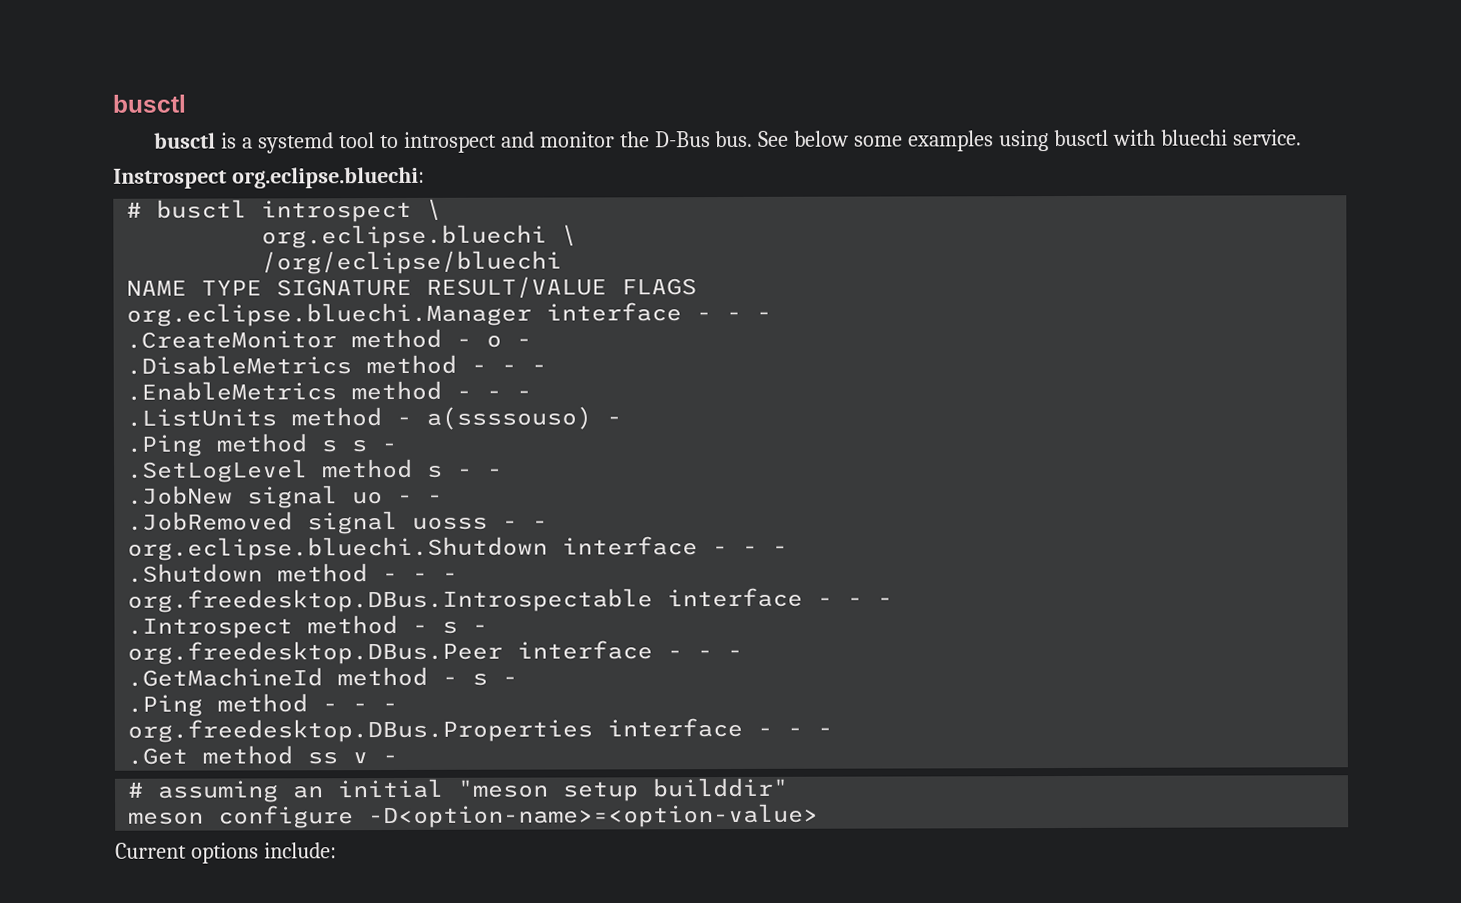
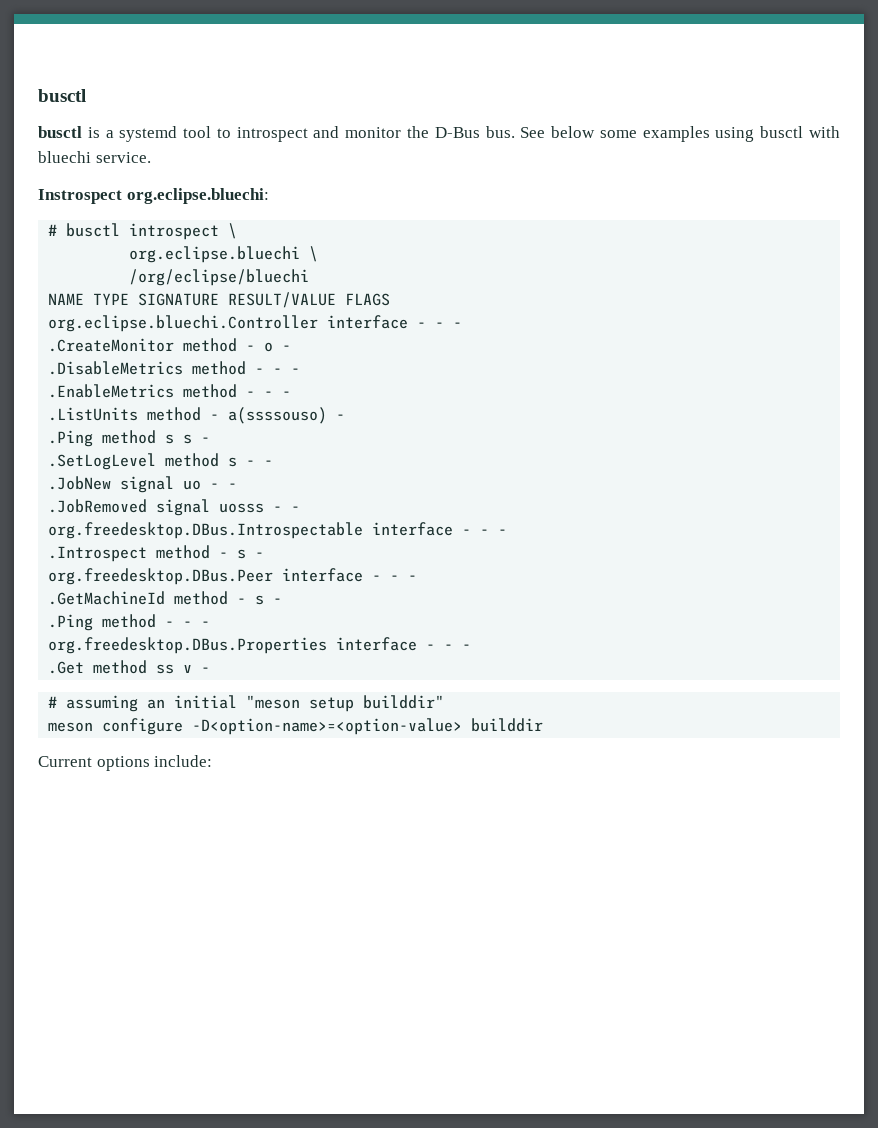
- org.eclipse.bluechi.Manager interface - - -
+ org.eclipse.bluechi.Controller interface - - -
- org.eclipse.bluechi.Shutdown interface - - -
- .Shutdown method - - -
- meson configure -D<option-name>=<option-value>
+ meson configure -D<option-name>=<option-value> builddir

